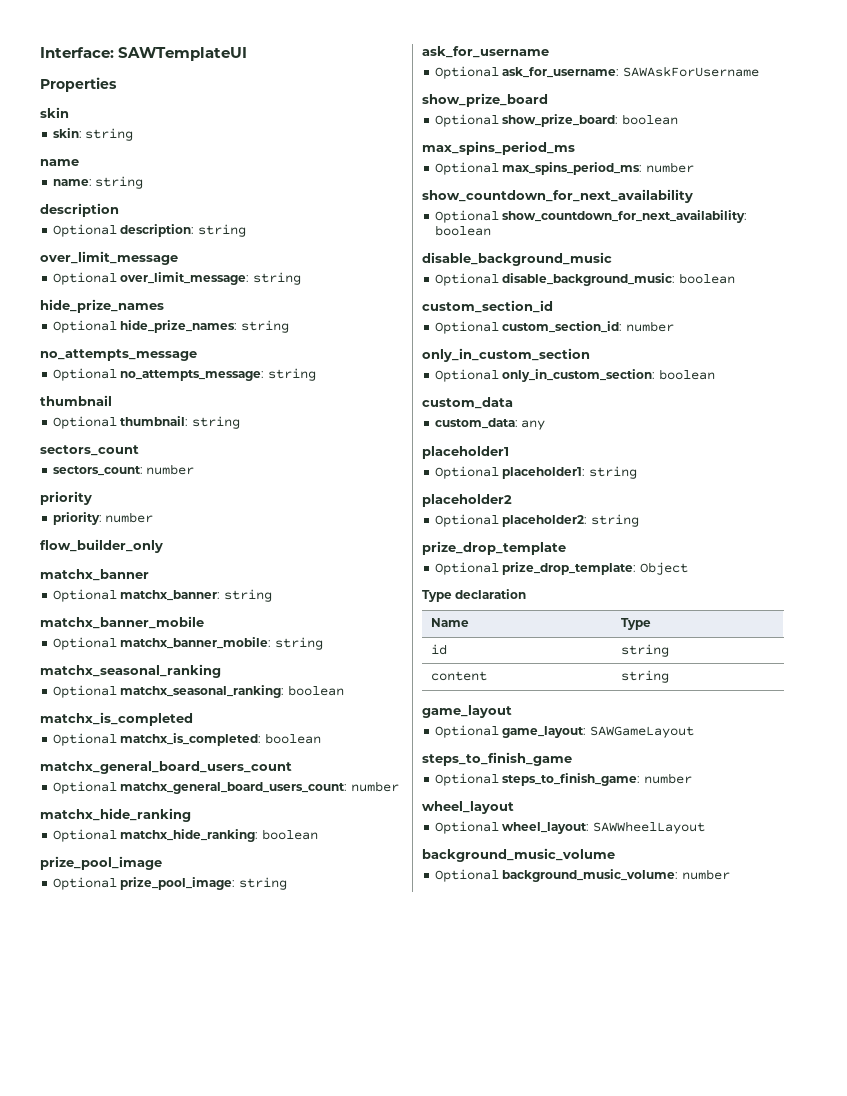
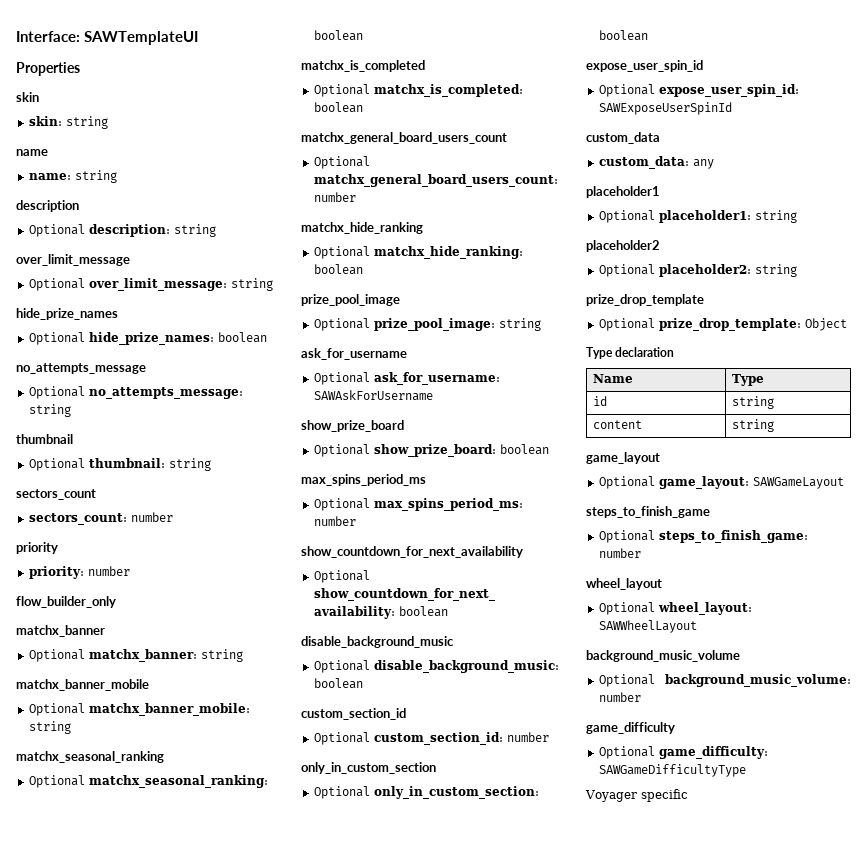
- Optional hide_prize_names: string
+ Optional hide_prize_names: boolean
+ expose_user_spin_id
+ Optional expose_user_spin_id: SAWExposeUserSpinId
+ game_difficulty
+ Optional game_difficulty: SAWGameDifficultyType
+ Voyager specific

